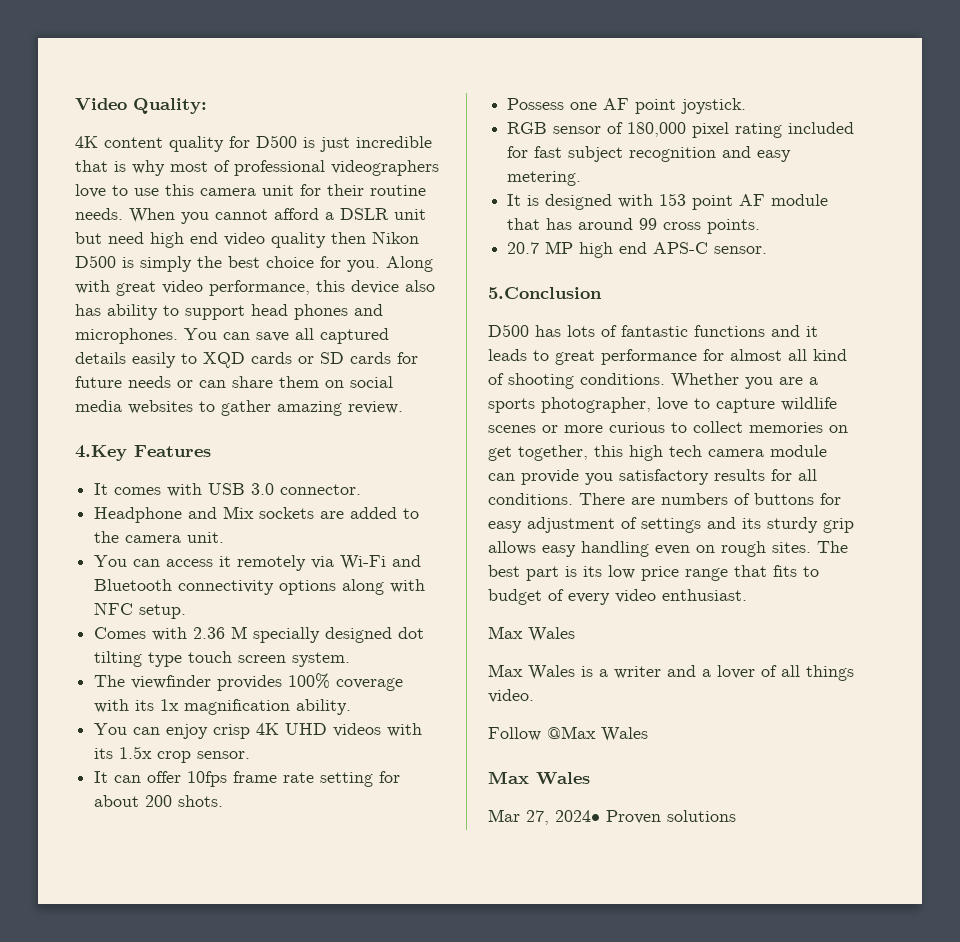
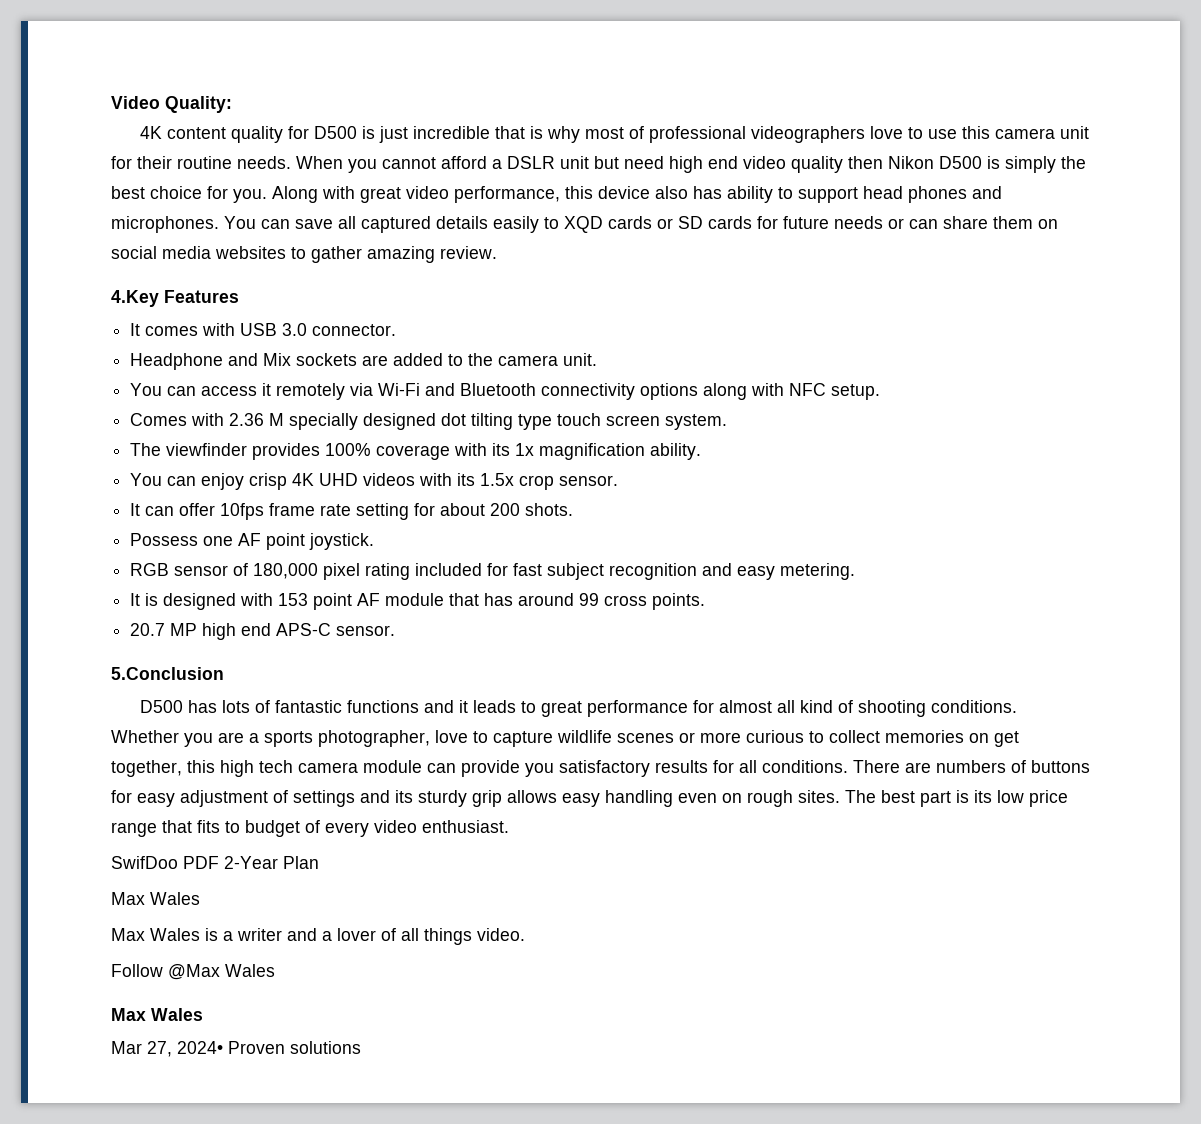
+ SwifDoo PDF 2-Year Plan

